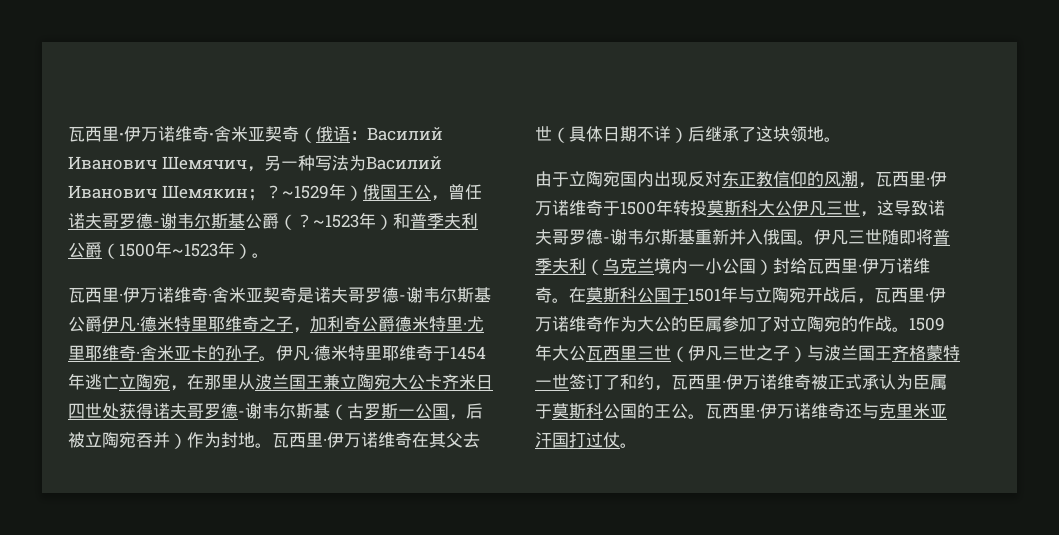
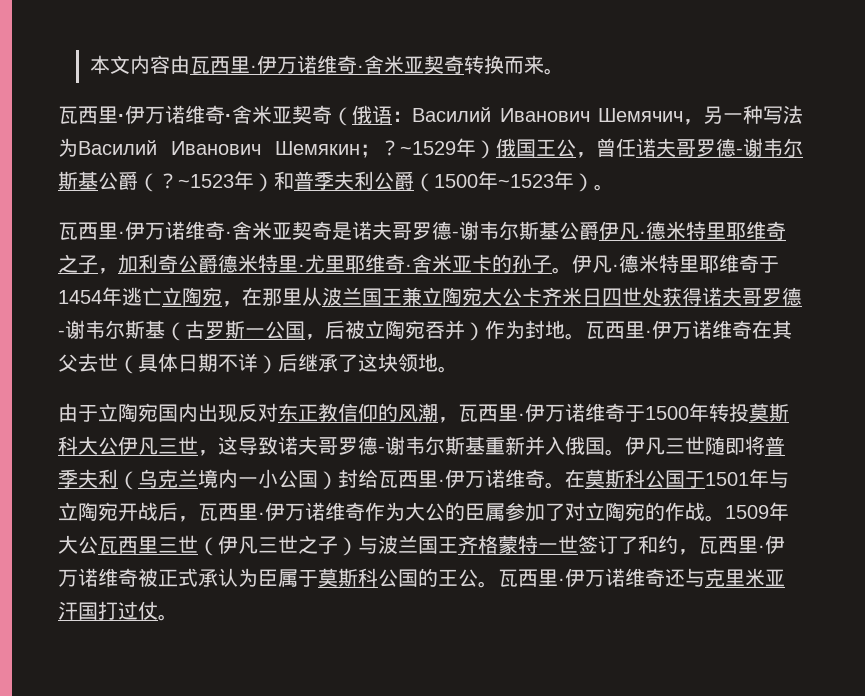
+ 本文内容由瓦西里·伊万诺维奇·舍米亚契奇转换而来。

